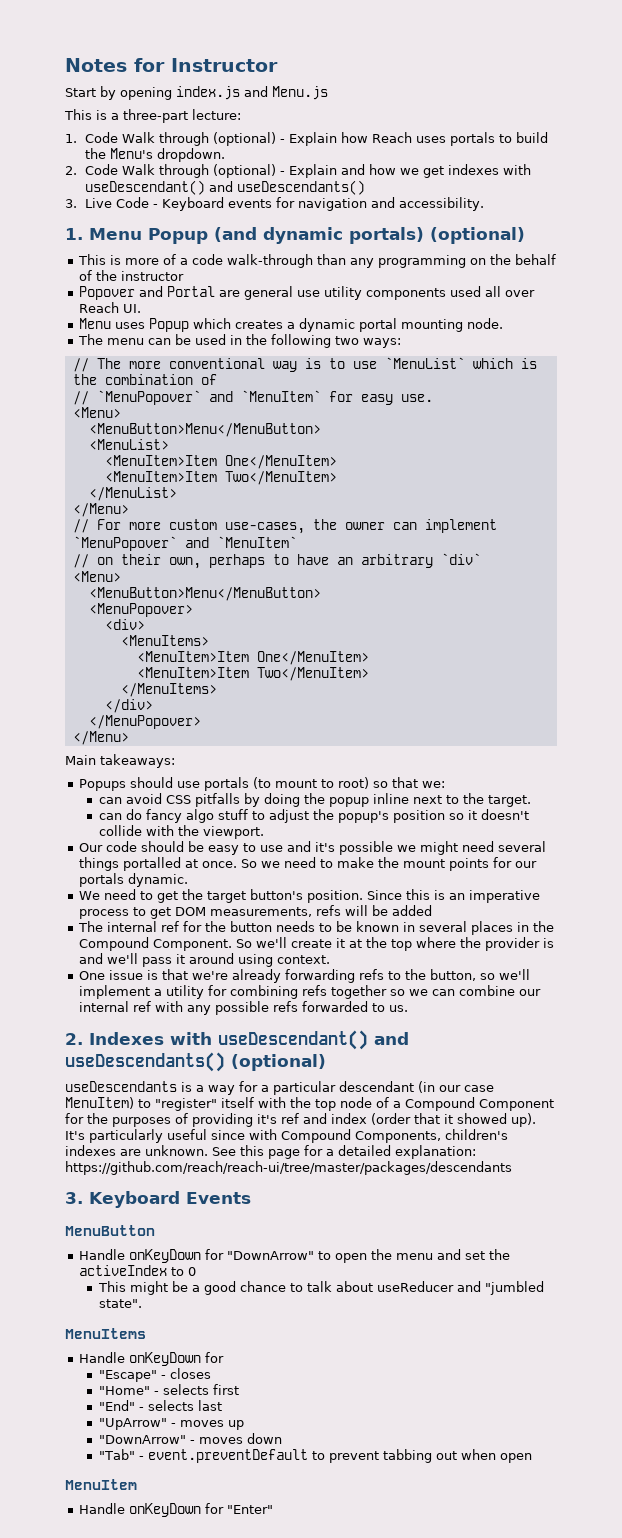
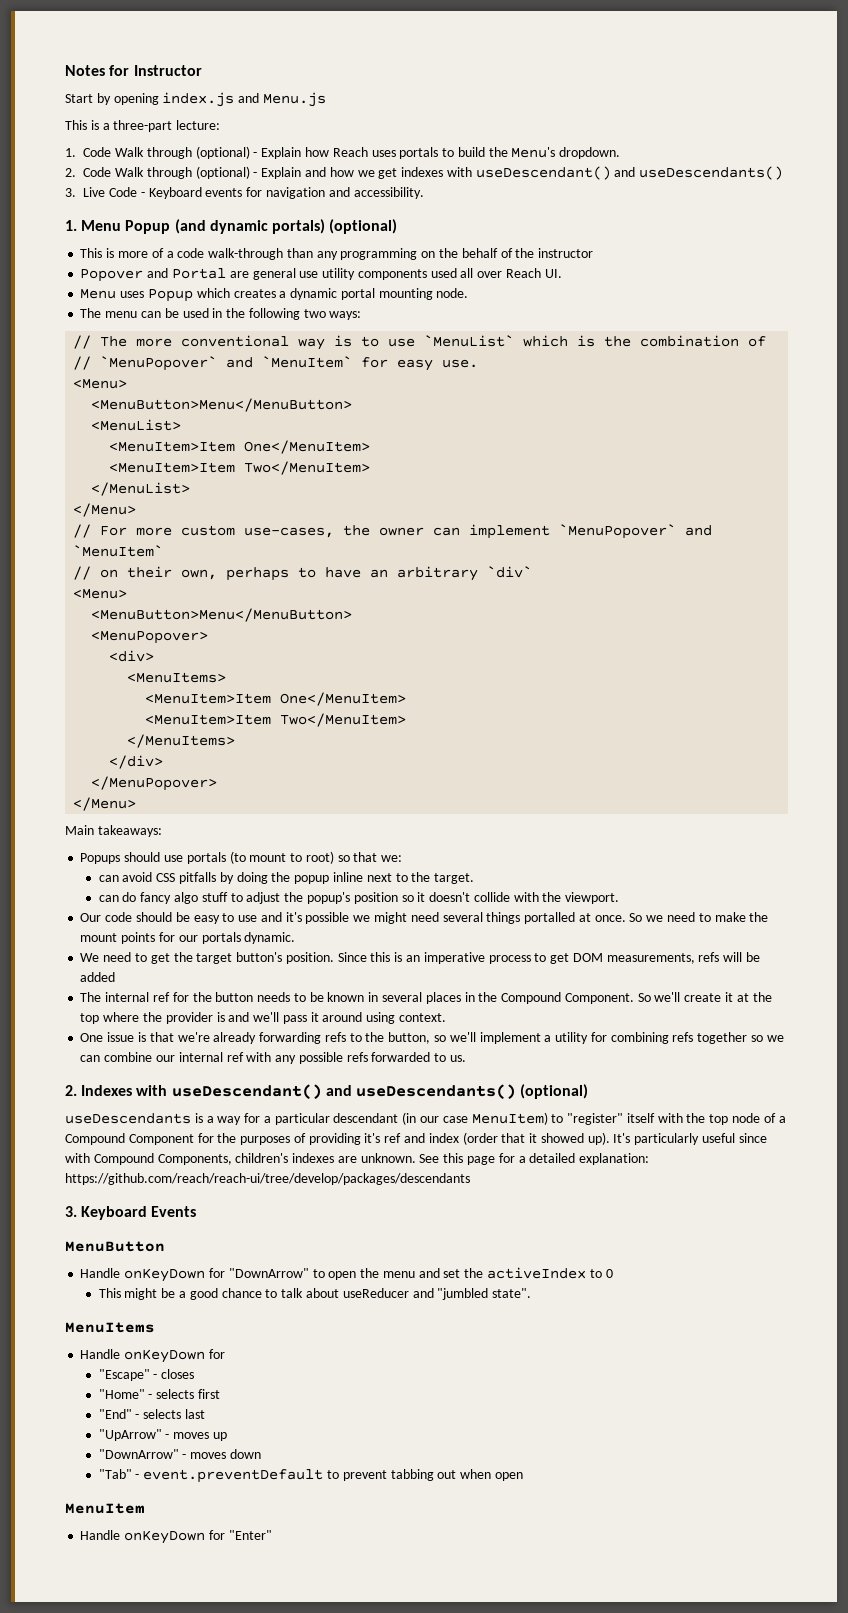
- See this page for a detailed explanation: https://github.com/reach/reach-ui/tree/master/packages/descendants
+ See this page for a detailed explanation: https://github.com/reach/reach-ui/tree/develop/packages/descendants

